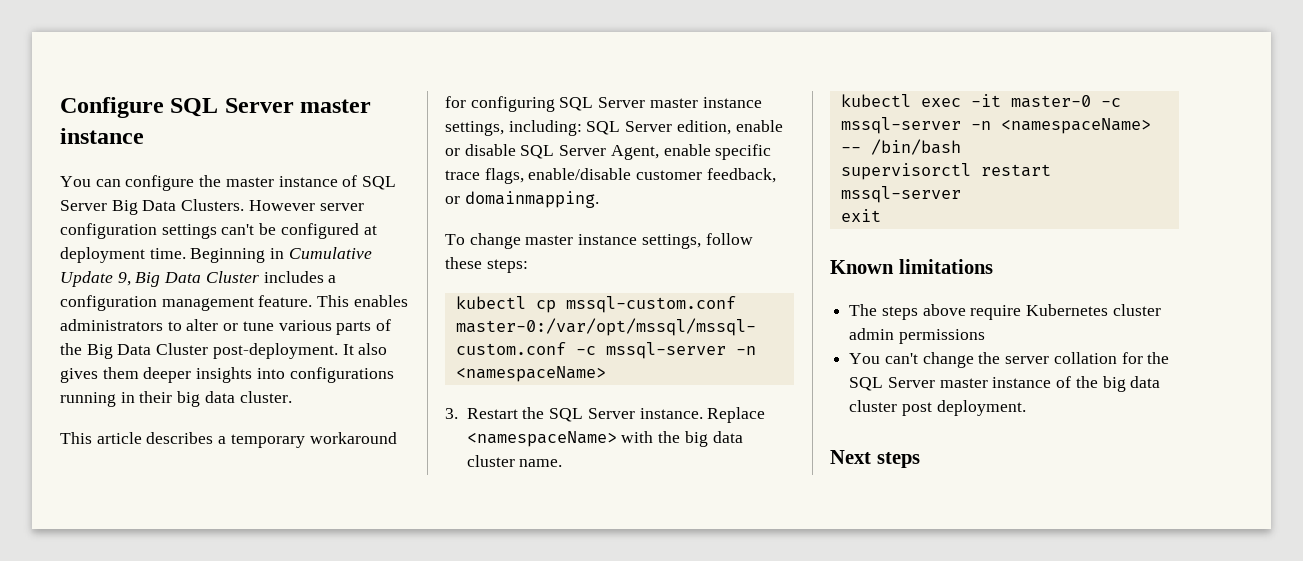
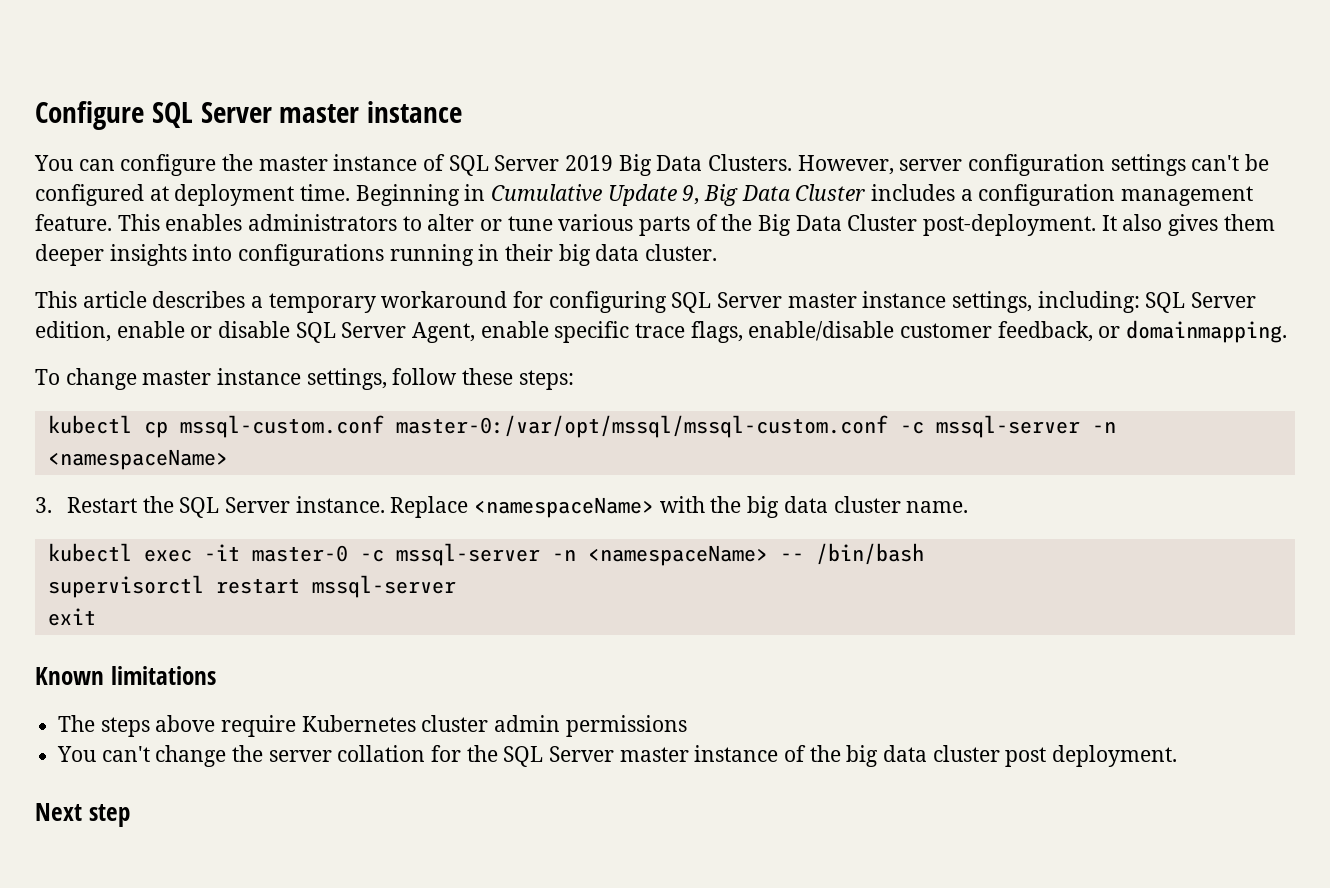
- You can configure the master instance of SQL Server Big Data Clusters.
+ You can configure the master instance of SQL Server 2019 Big Data Clusters.
- However server configuration settings can't be configured at deployment time.
+ However, server configuration settings can't be configured at deployment time.
- Next steps
+ Next step

